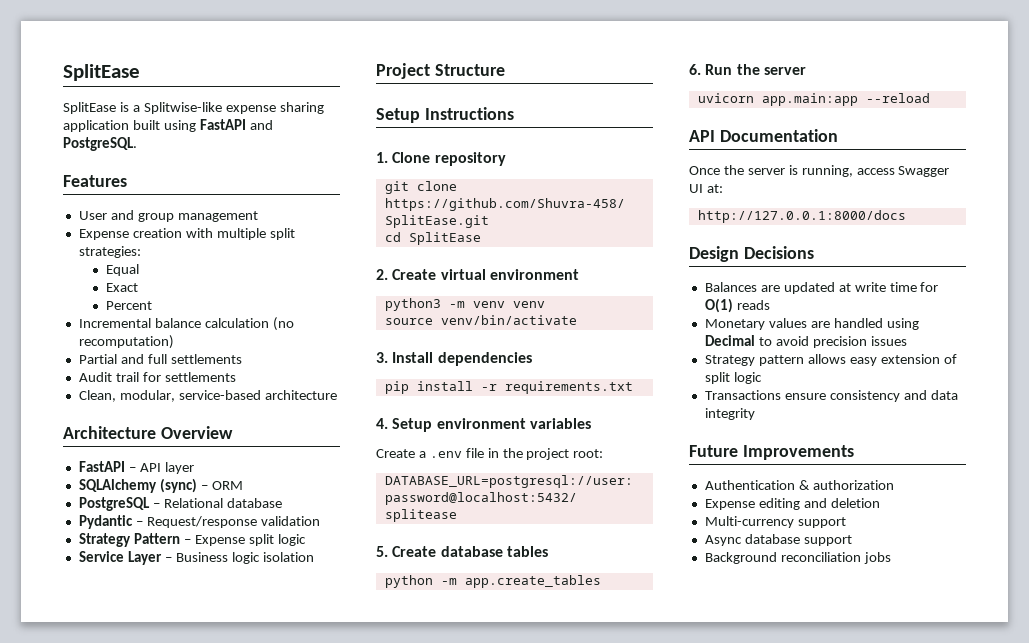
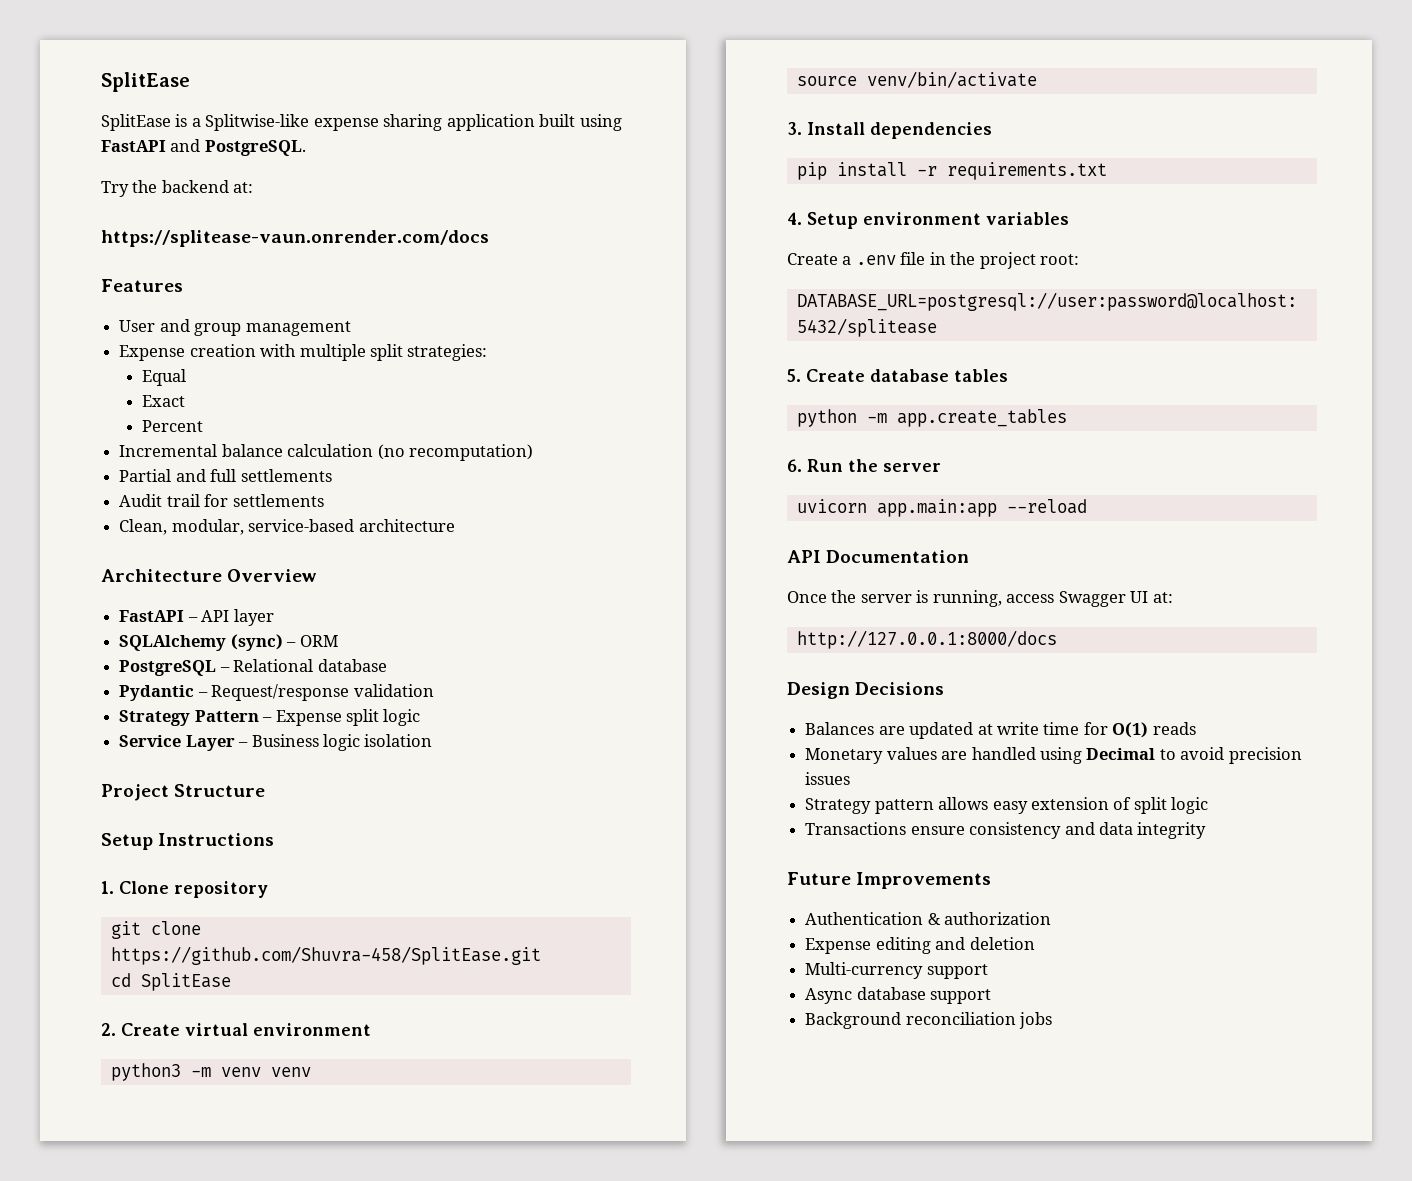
+ Try the backend at:
+ https://splitease-vaun.onrender.com/docs

